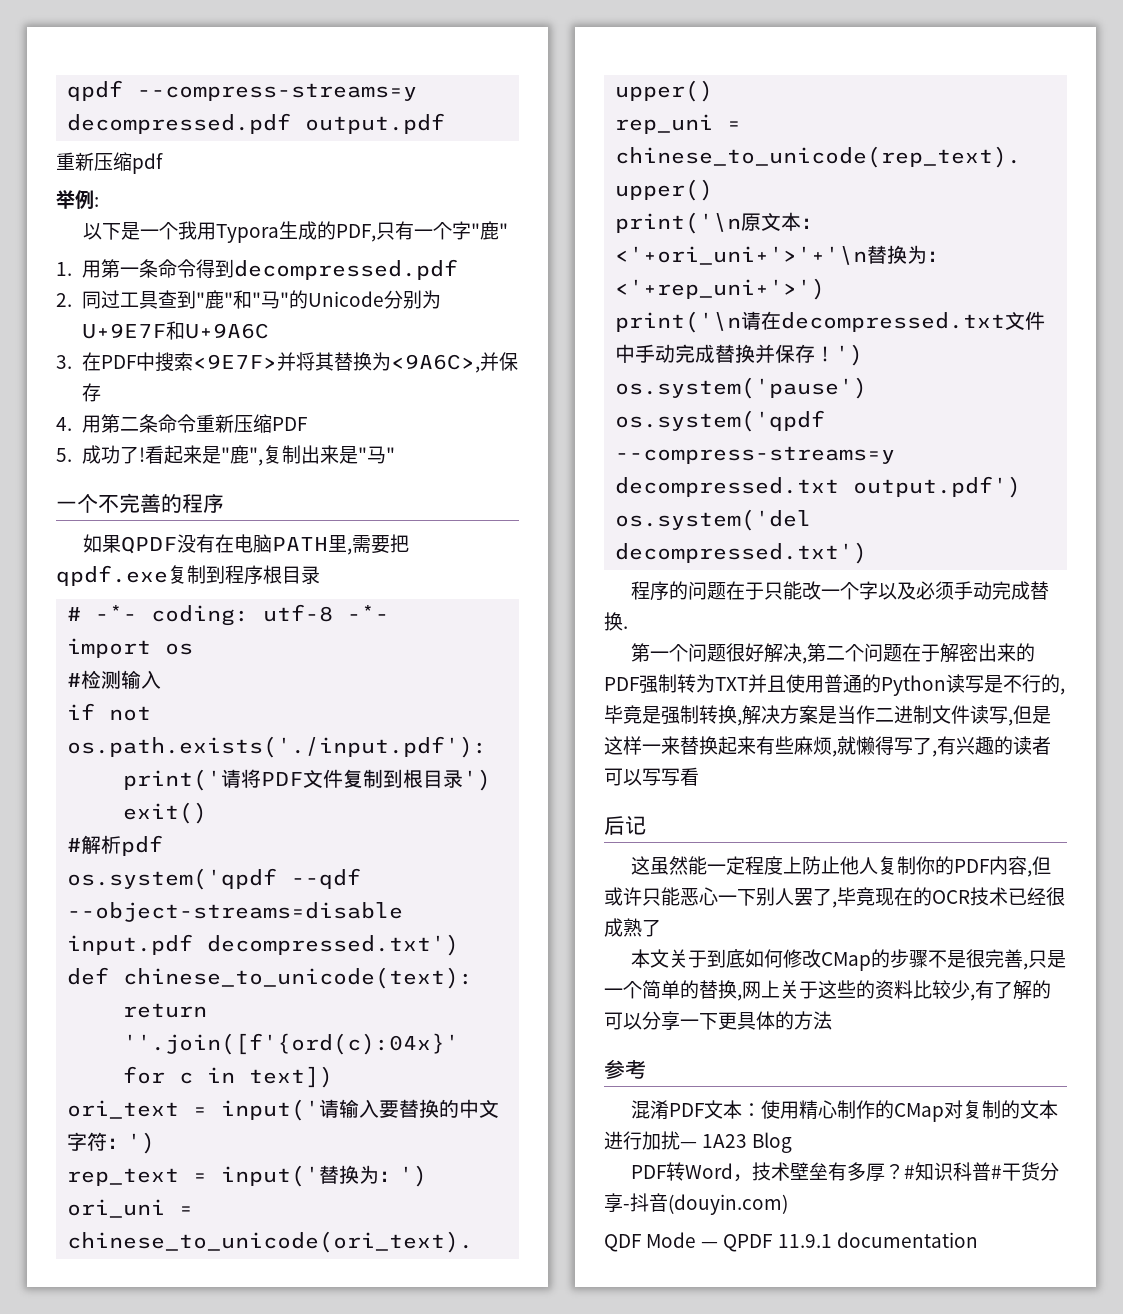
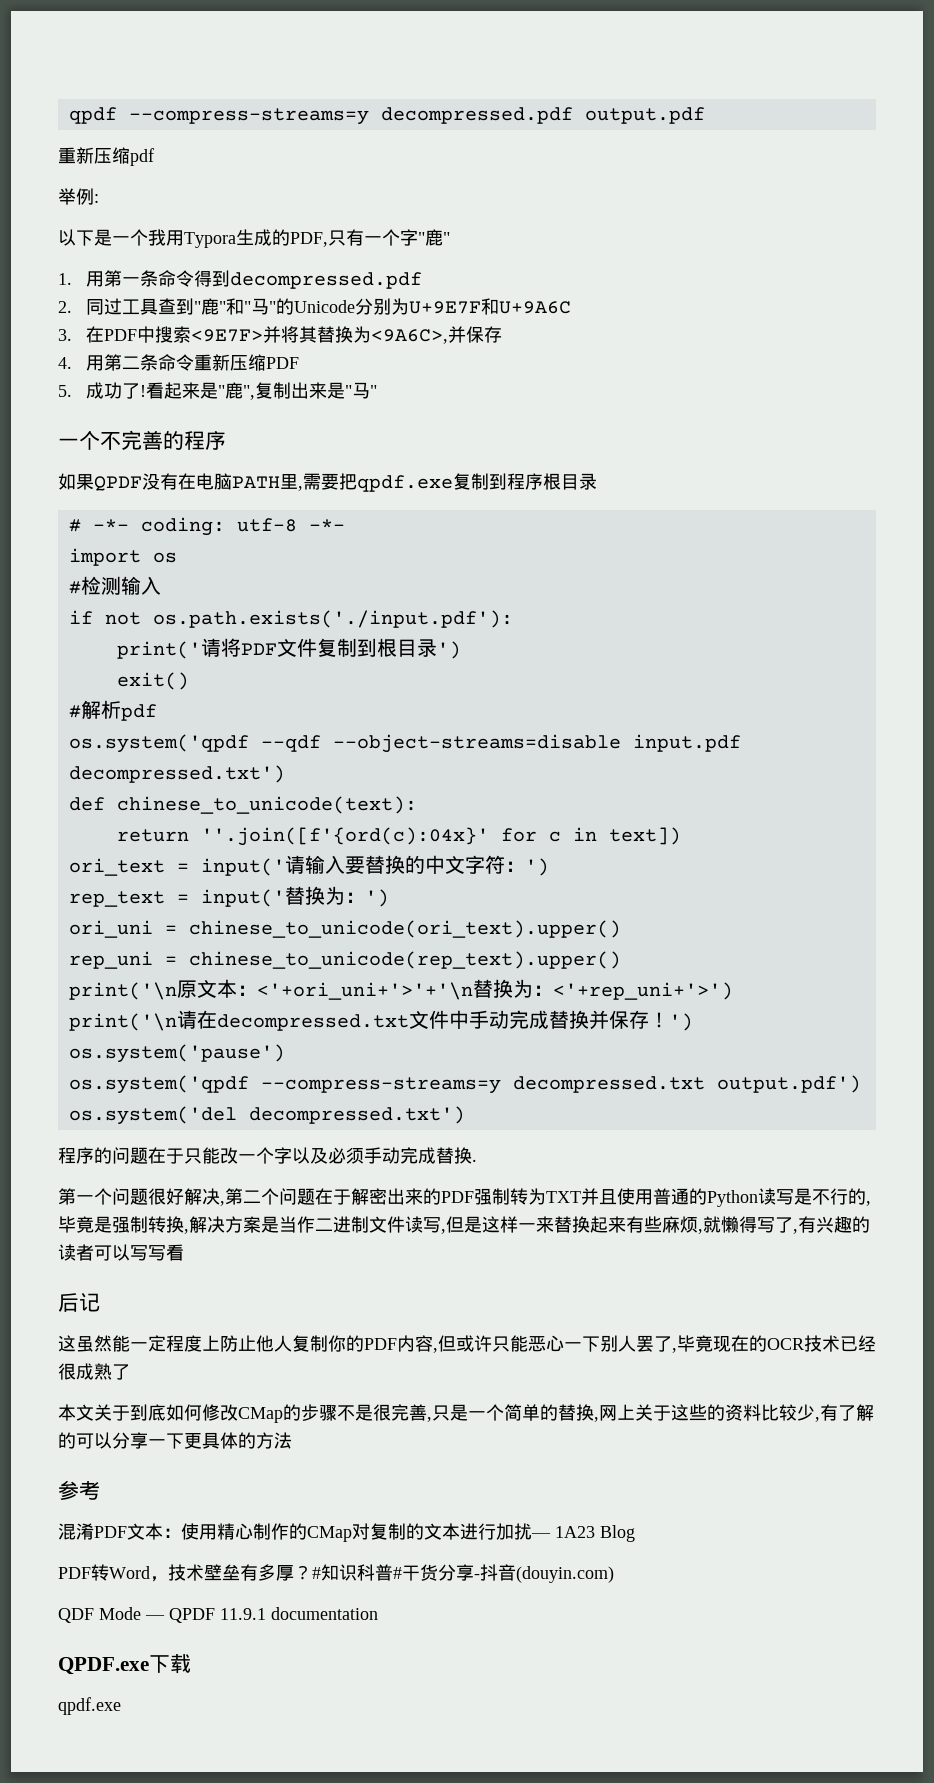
+ QPDF.exe下载
+ qpdf.exe

